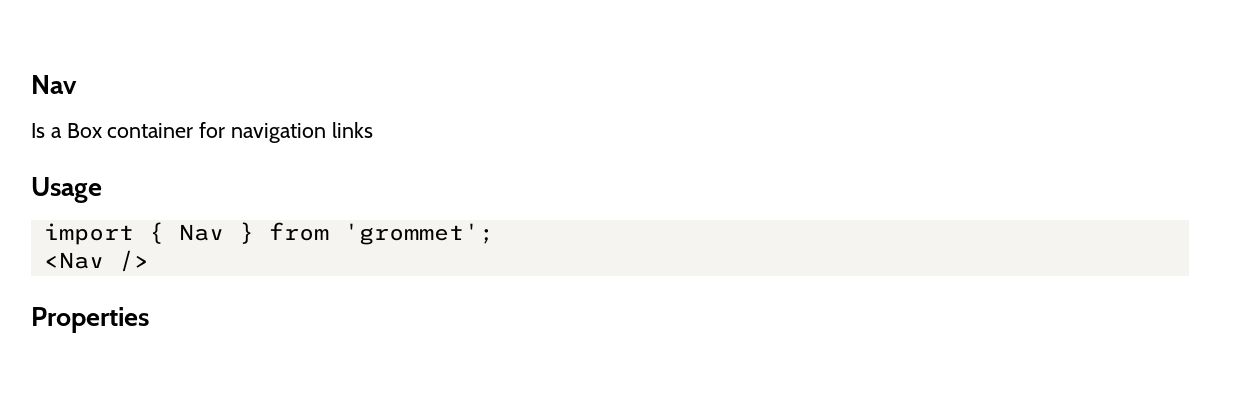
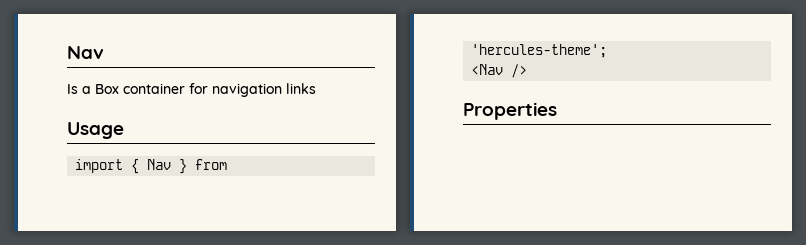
- import { Nav } from 'grommet';
+ import { Nav } from 'hercules-theme';

